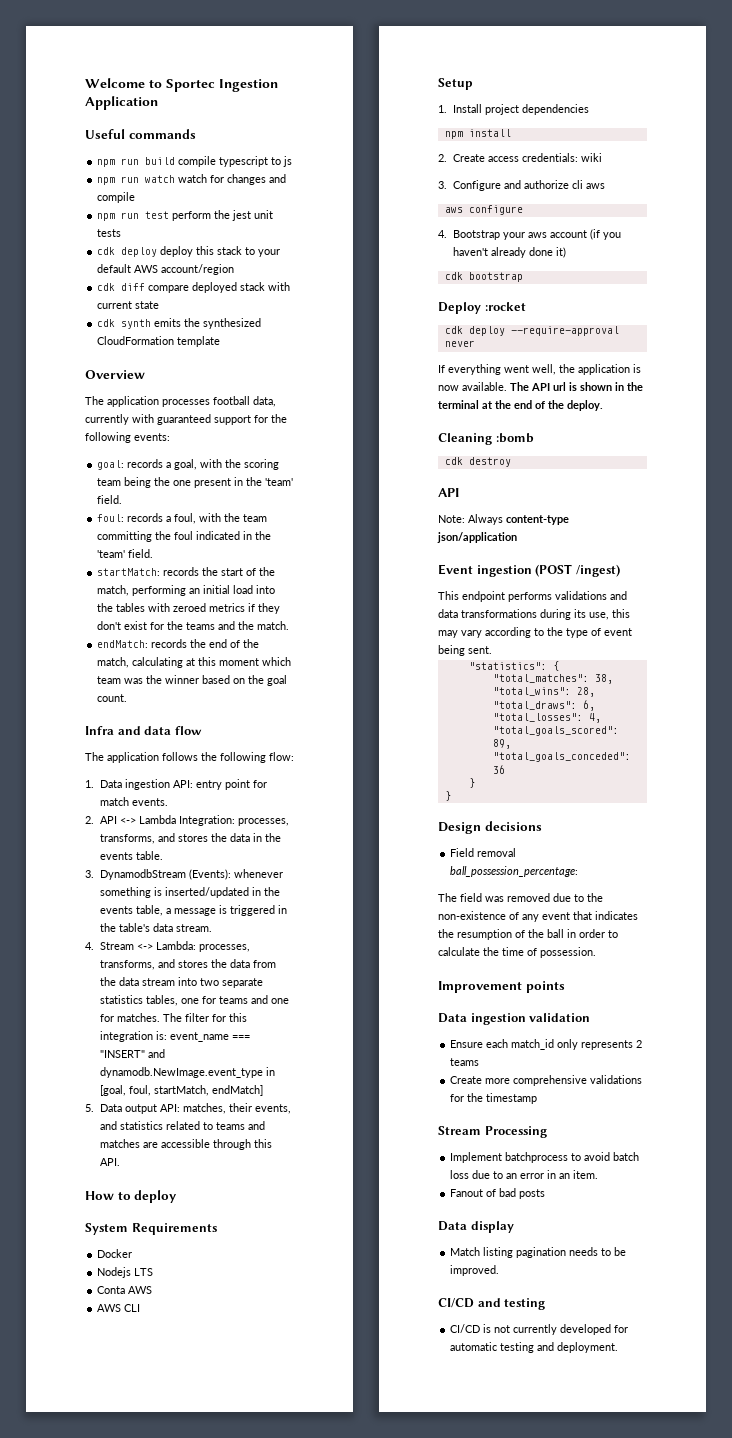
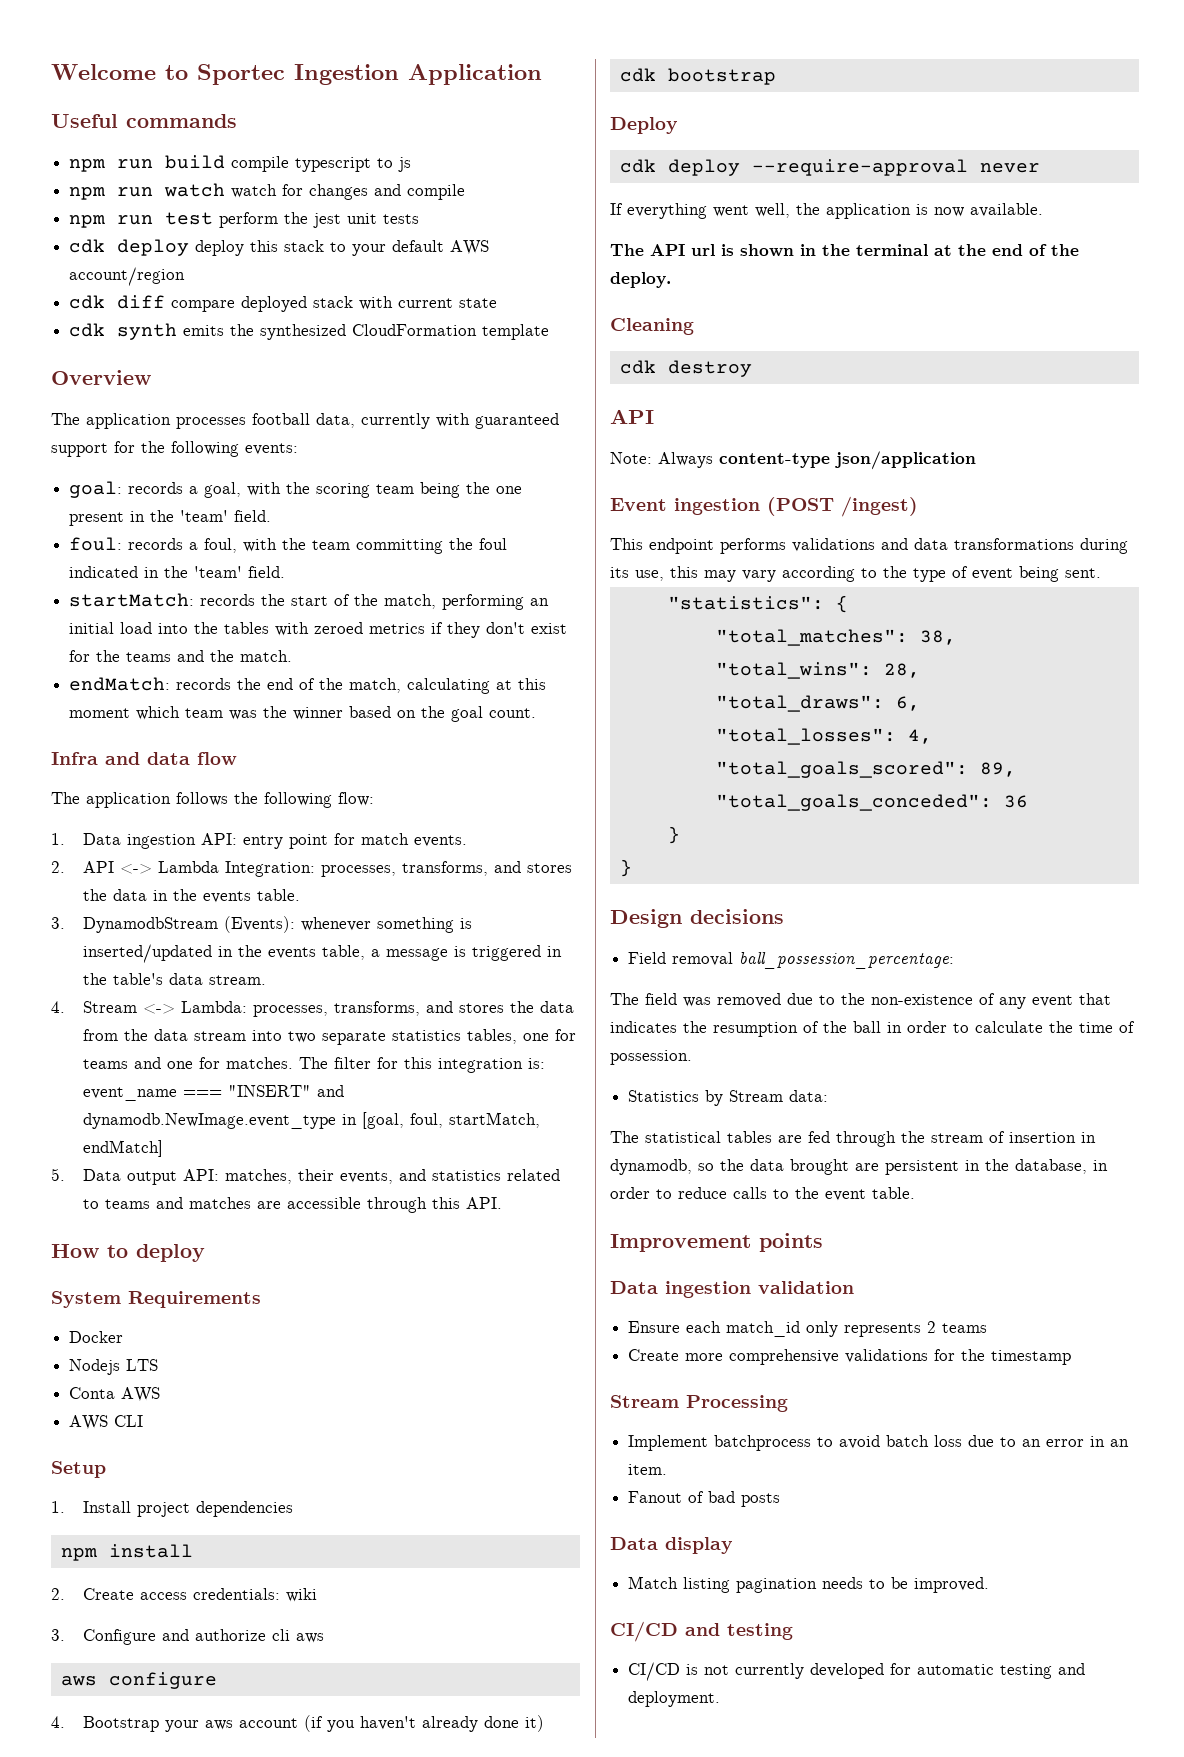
- Deploy :rocket
+ Deploy
- If everything went well, the application is now available. The API url is shown in the terminal at the end of the deploy.
+ If everything went well, the application is now available.
+ The API url is shown in the terminal at the end of the deploy.
- Cleaning :bomb
+ Cleaning
+ Statistics by Stream data:
+ The statistical tables are fed through the stream of insertion in dynamodb, so the data brought are persistent in the database, in order to reduce calls to the event table.

